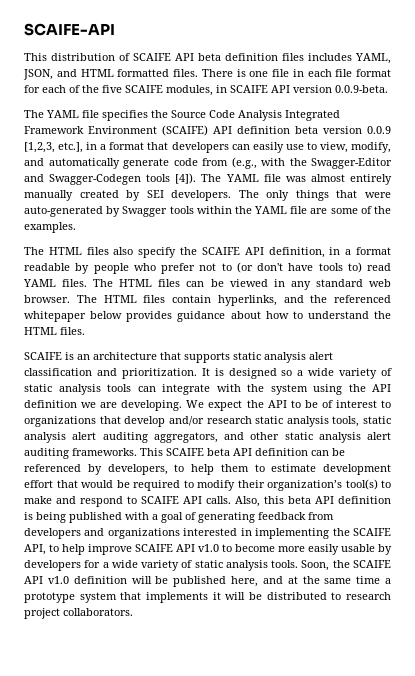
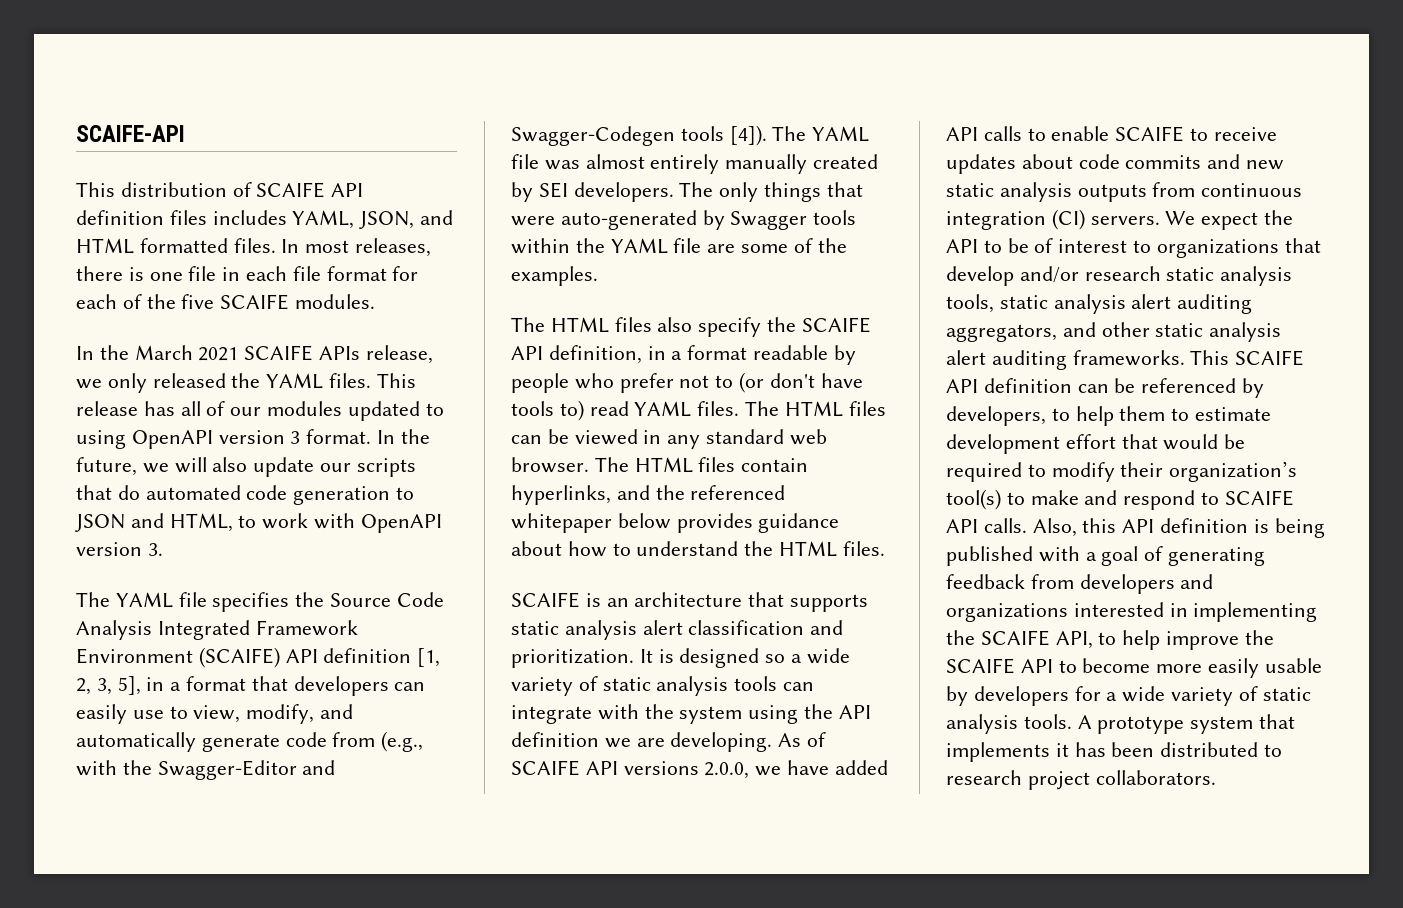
- This distribution of SCAIFE API beta definition files includes YAML, JSON, and HTML formatted files.
+ This distribution of SCAIFE API definition files includes YAML, JSON, and HTML formatted files.
- There is one file in each file format for each of the five SCAIFE modules, in SCAIFE API version 0.0.9-beta.
+ In most releases, there is one file in each file format for each of the five SCAIFE modules.
+ In the March 2021 SCAIFE APIs release, we only released the YAML files. This release has all of our modules updated to using OpenAPI version 3 format. In the future, we will also update our scripts that do automated code generation to JSON and HTML, to work with OpenAPI version 3.
- The YAML file specifies the Source Code Analysis Integrated Framework Environment (SCAIFE) API definition beta version 0.0.9 [1,2,3, etc.], in a format that developers can easily use to view, modify, and automatically generate code from (e.g., with the Swagger-Editor and Swagger-Codegen tools [4]).
+ The YAML file specifies the Source Code Analysis Integrated Framework Environment (SCAIFE) API definition [1, 2, 3, 5], in a format that developers can easily use to view, modify, and automatically generate code from (e.g., with the Swagger-Editor and Swagger-Codegen tools [4]).
+ As of SCAIFE API versions 2.0.0, we have added API calls to enable SCAIFE to receive updates about code commits and new static analysis outputs from continuous integration (CI) servers.
- This SCAIFE beta API definition can be referenced by developers, to help them to estimate development effort that would be required to modify their organization’s tool(s) to make and respond to SCAIFE API calls.
+ This SCAIFE API definition can be referenced by developers, to help them to estimate development effort that would be required to modify their organization’s tool(s) to make and respond to SCAIFE API calls.
- Also, this beta API definition is being published with a goal of generating feedback from developers and organizations interested in implementing the SCAIFE API, to help improve SCAIFE API v1.0 to become more easily usable by developers for a wide variety of static analysis tools.
+ Also, this API definition is being published with a goal of generating feedback from developers and organizations interested in implementing the SCAIFE API, to help improve the SCAIFE API to become more easily usable by developers for a wide variety of static analysis tools.
- Soon, the SCAIFE API v1.0 definition will be published here, and at the same time a prototype system that implements it will be distributed to research project collaborators.
+ A prototype system that implements it has been distributed to research project collaborators.

